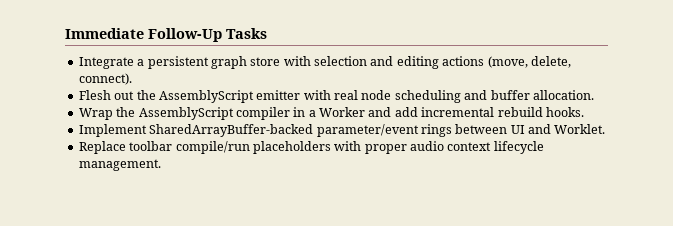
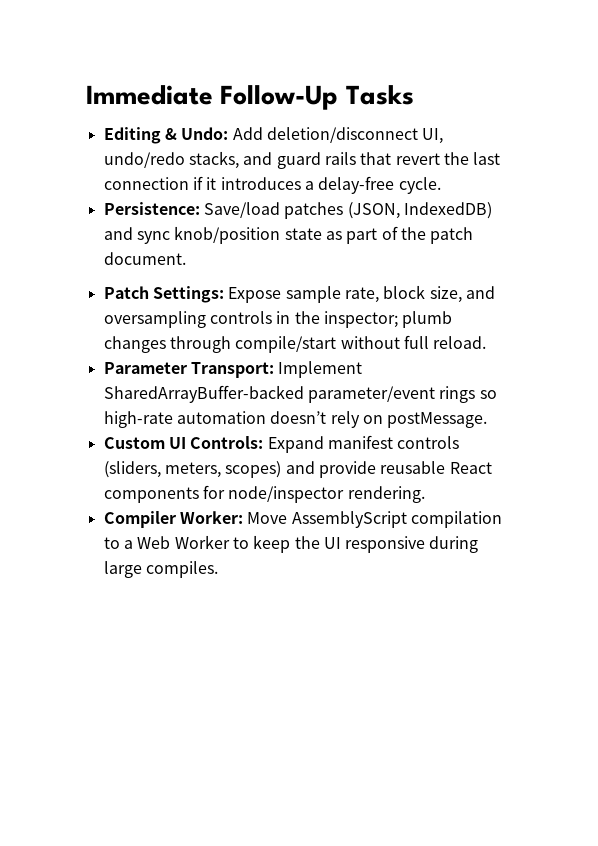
- Integrate a persistent graph store with selection and editing actions (move, delete, connect).
- Flesh out the AssemblyScript emitter with real node scheduling and buffer allocation.
- Wrap the AssemblyScript compiler in a Worker and add incremental rebuild hooks.
- Implement SharedArrayBuffer-backed parameter/event rings between UI and Worklet.
- Replace toolbar compile/run placeholders with proper audio context lifecycle management.
+ Editing & Undo: Add deletion/disconnect UI, undo/redo stacks, and guard rails that revert the last connection if it introduces a delay-free cycle.
+ Persistence: Save/load patches (JSON, IndexedDB) and sync knob/position state as part of the patch document.
+ Patch Settings: Expose sample rate, block size, and oversampling controls in the inspector; plumb changes through compile/start without full reload.
+ Parameter Transport: Implement SharedArrayBuffer-backed parameter/event rings so high-rate automation doesn’t rely on postMessage.
+ Custom UI Controls: Expand manifest controls (sliders, meters, scopes) and provide reusable React components for node/inspector rendering.
+ Compiler Worker: Move AssemblyScript compilation to a Web Worker to keep the UI responsive during large compiles.

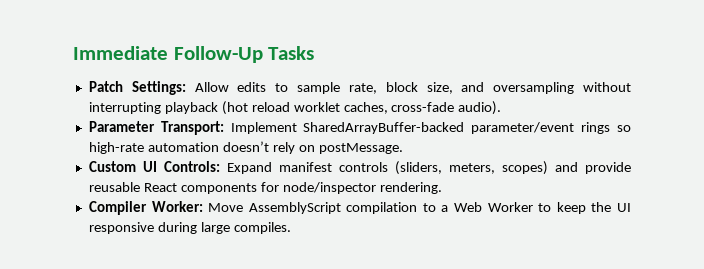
- Editing & Undo: Add deletion/disconnect UI, undo/redo stacks, and guard rails that revert the last connection if it introduces a delay-free cycle.
- Persistence: Save/load patches (JSON, IndexedDB) and sync knob/position state as part of the patch document.
- Patch Settings: Expose sample rate, block size, and oversampling controls in the inspector; plumb changes through compile/start without full reload.
+ Patch Settings: Allow edits to sample rate, block size, and oversampling without interrupting playback (hot reload worklet caches, cross-fade audio).

